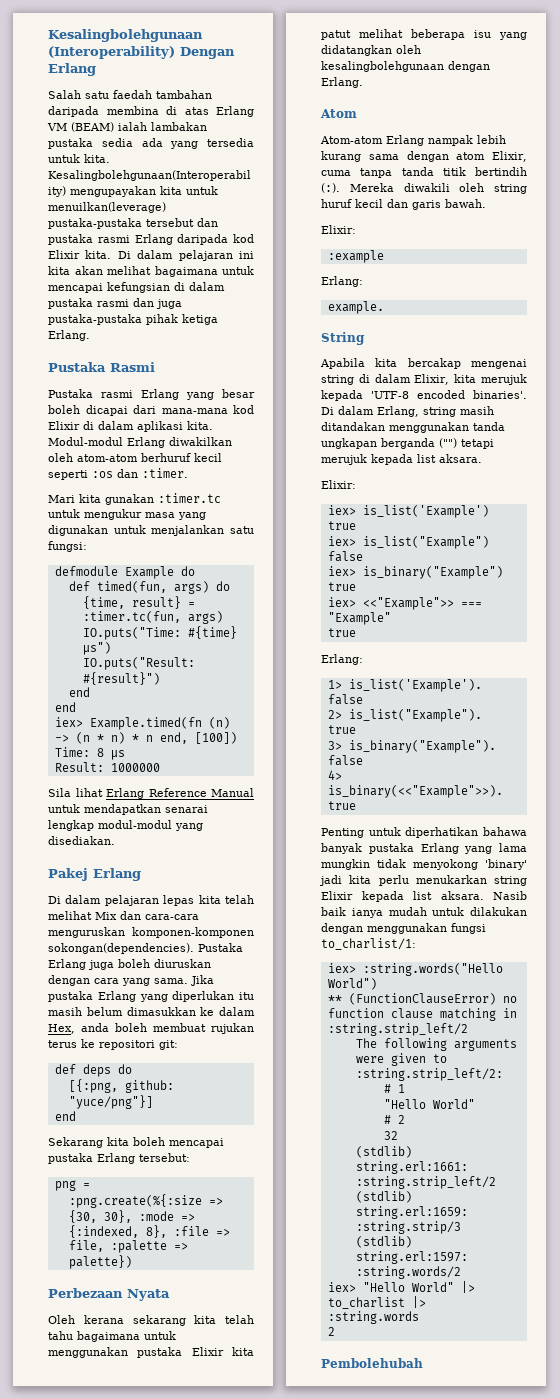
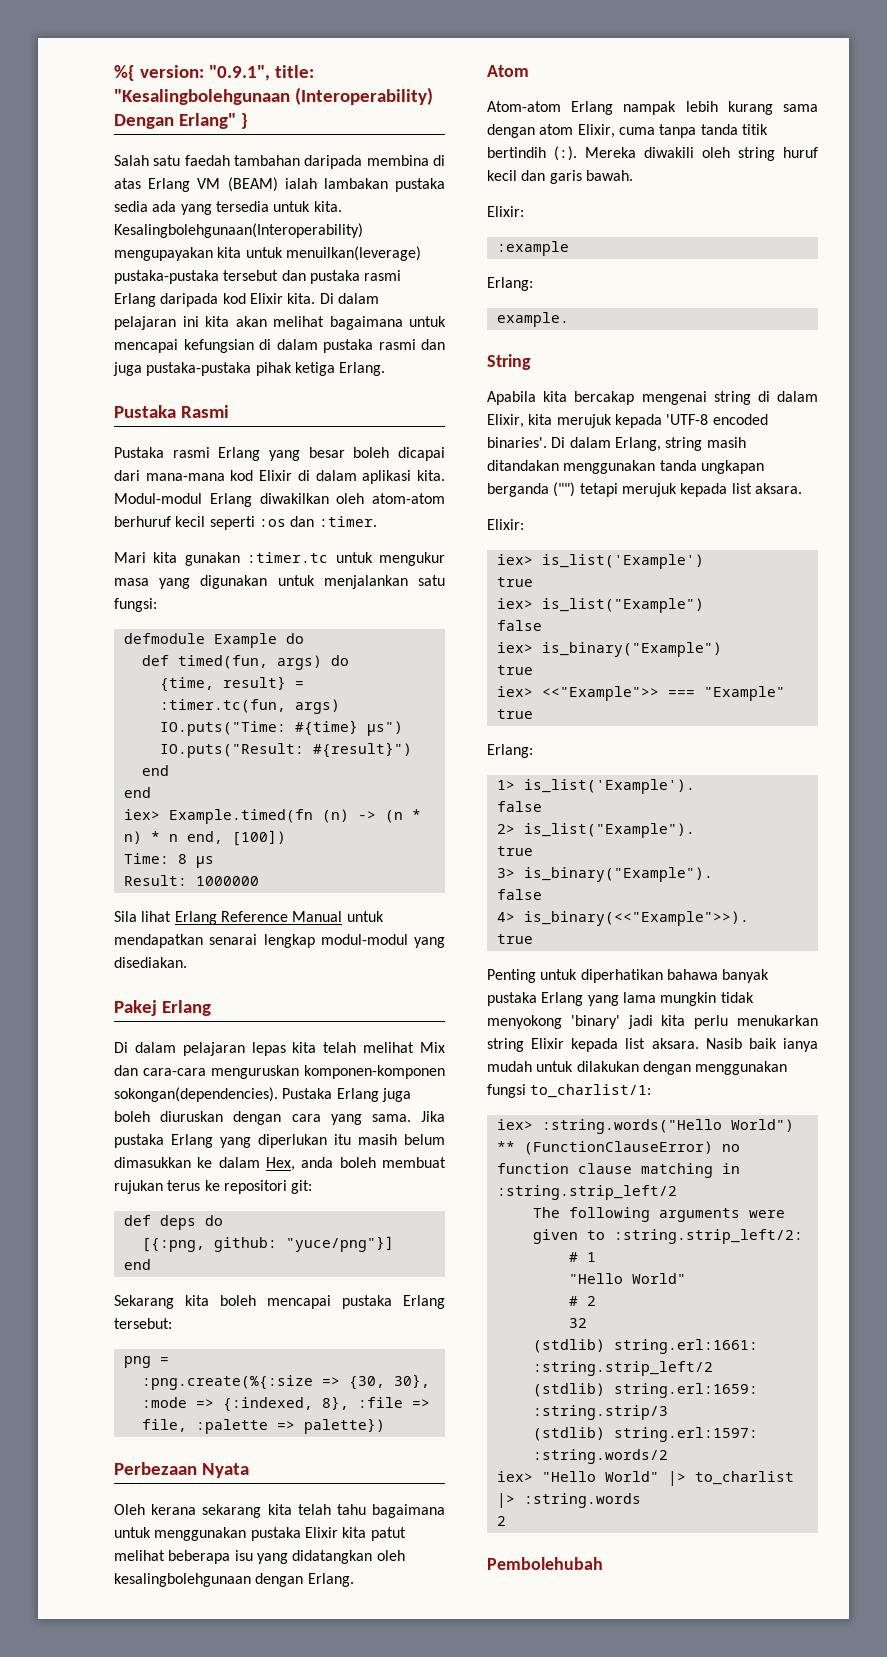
- Kesalingbolehgunaan (Interoperability) Dengan Erlang
+ %{ version: "0.9.1", title: "Kesalingbolehgunaan (Interoperability) Dengan Erlang" }

